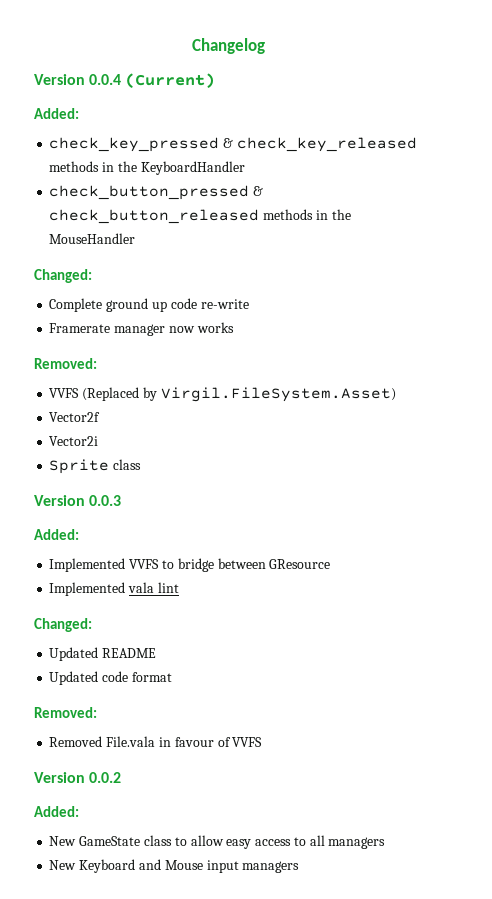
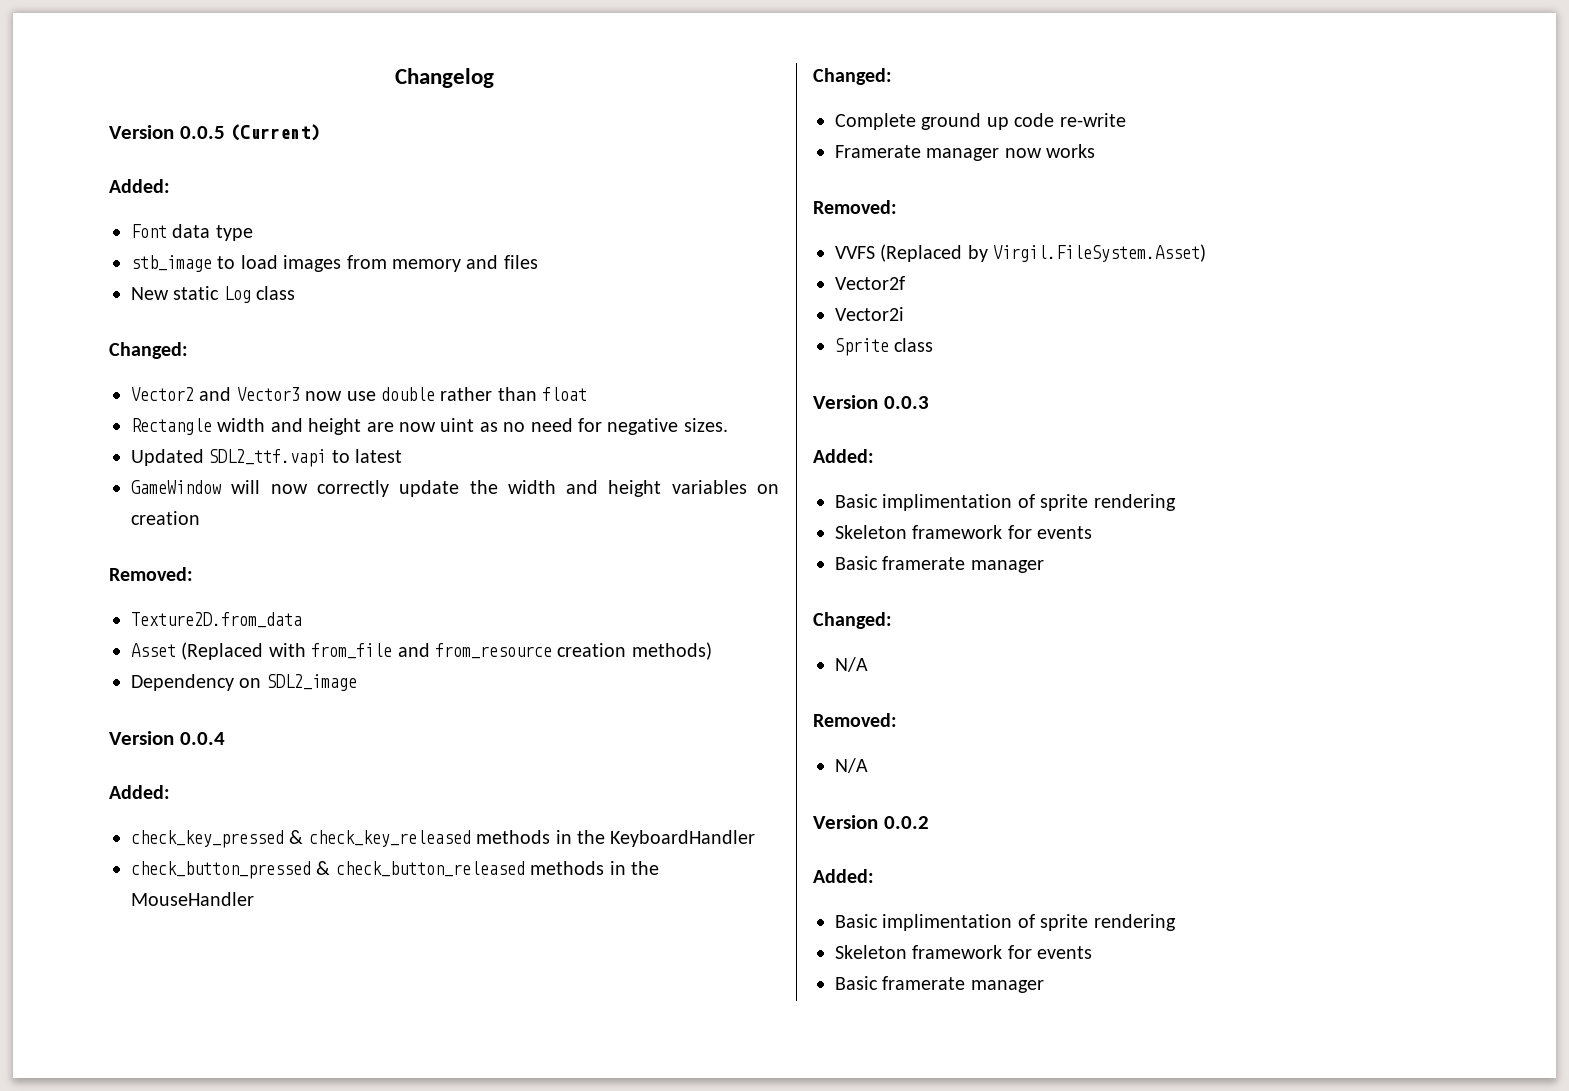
+ Version 0.0.5 (Current)
+ Added:
+ Font data type
+ stb_image to load images from memory and files
+ New static Log class
+ Changed:
+ Vector2 and Vector3 now use double rather than float
+ Rectangle width and height are now uint as no need for negative sizes.
+ Updated SDL2_ttf.vapi to latest
+ GameWindow will now correctly update the width and height variables on creation
+ Removed:
+ Texture2D.from_data
+ Asset (Replaced with from_file and from_resource creation methods)
+ Dependency on SDL2_image
- Version 0.0.4 (Current)
+ Version 0.0.4
  Version 0.0.3
  Added:
- Implemented VVFS to bridge between GResource
- Implemented vala lint
+ Basic implimentation of sprite rendering
+ Skeleton framework for events
+ Basic framerate manager
  Changed:
- Updated README
- Updated code format
+ N/A
  Removed:
- Removed File.vala in favour of VVFS
+ N/A
  Version 0.0.2
  Added:
- New GameState class to allow easy access to all managers
- New Keyboard and Mouse input managers
+ Basic implimentation of sprite rendering
+ Skeleton framework for events
+ Basic framerate manager

